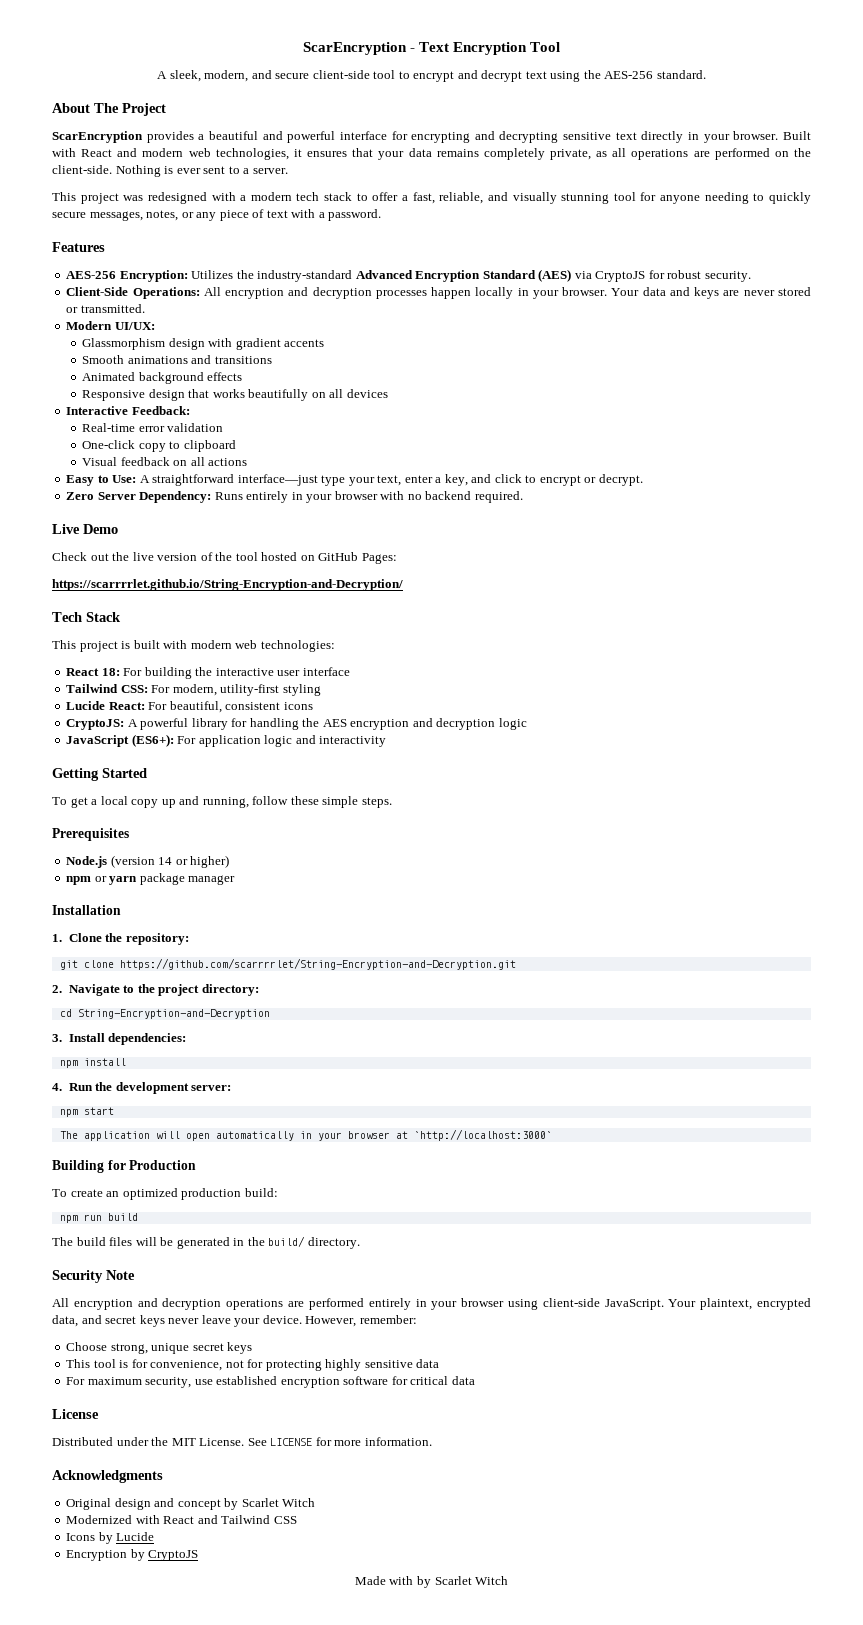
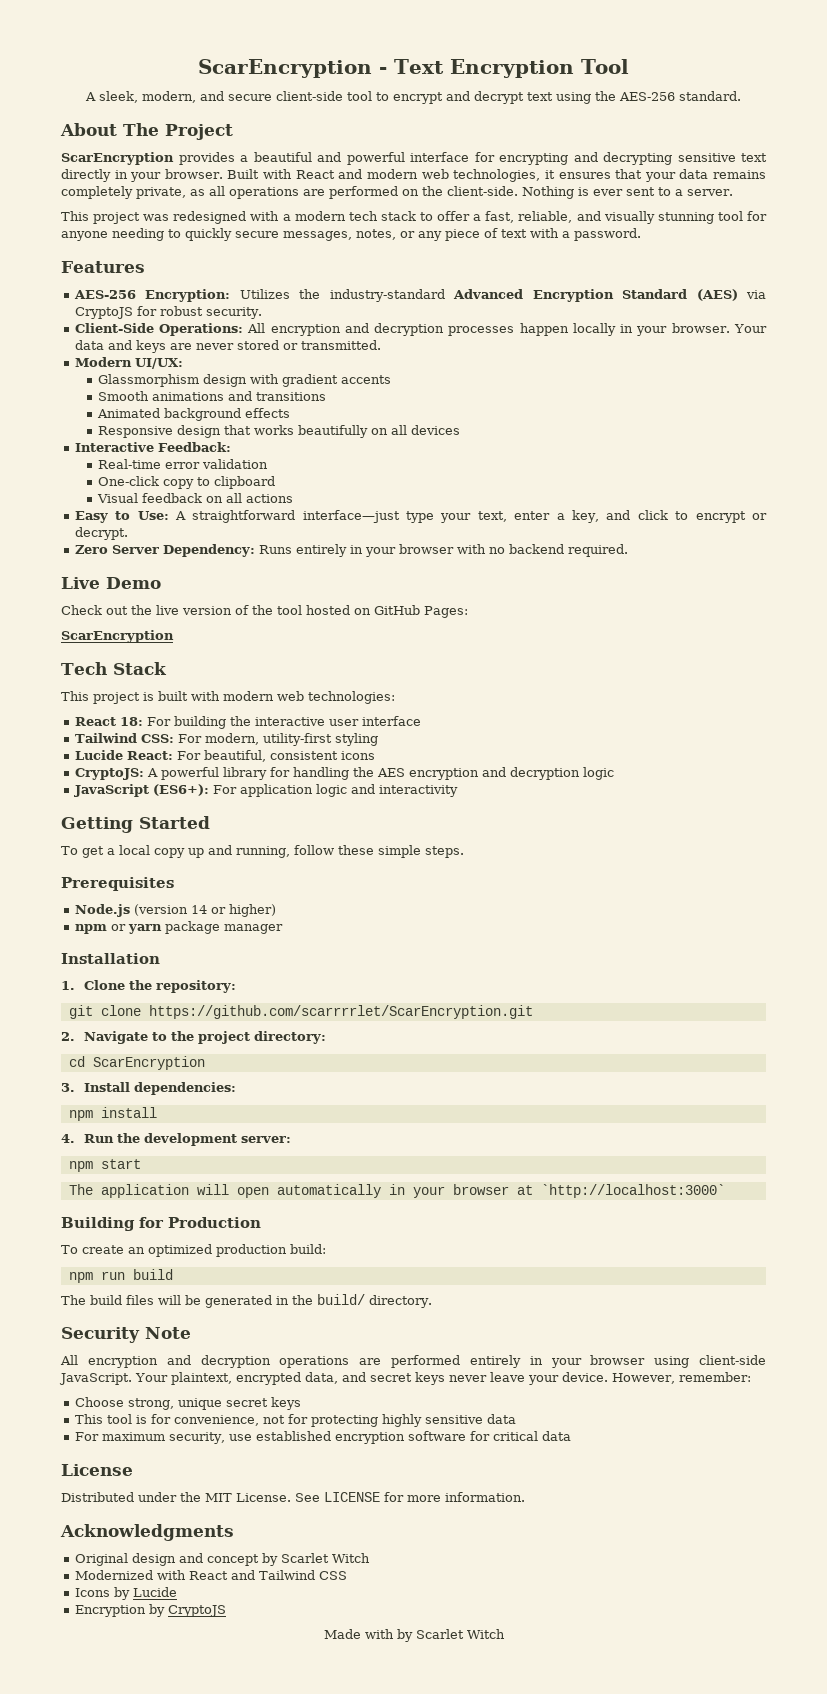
  Check out the live version of the tool hosted on GitHub Pages:
- https://scarrrrlet.github.io/String-Encryption-and-Decryption/
+ ScarEncryption
- git clone https://github.com/scarrrrlet/String-Encryption-and-Decryption.git
+ git clone https://github.com/scarrrrlet/ScarEncryption.git
- cd String-Encryption-and-Decryption
+ cd ScarEncryption

